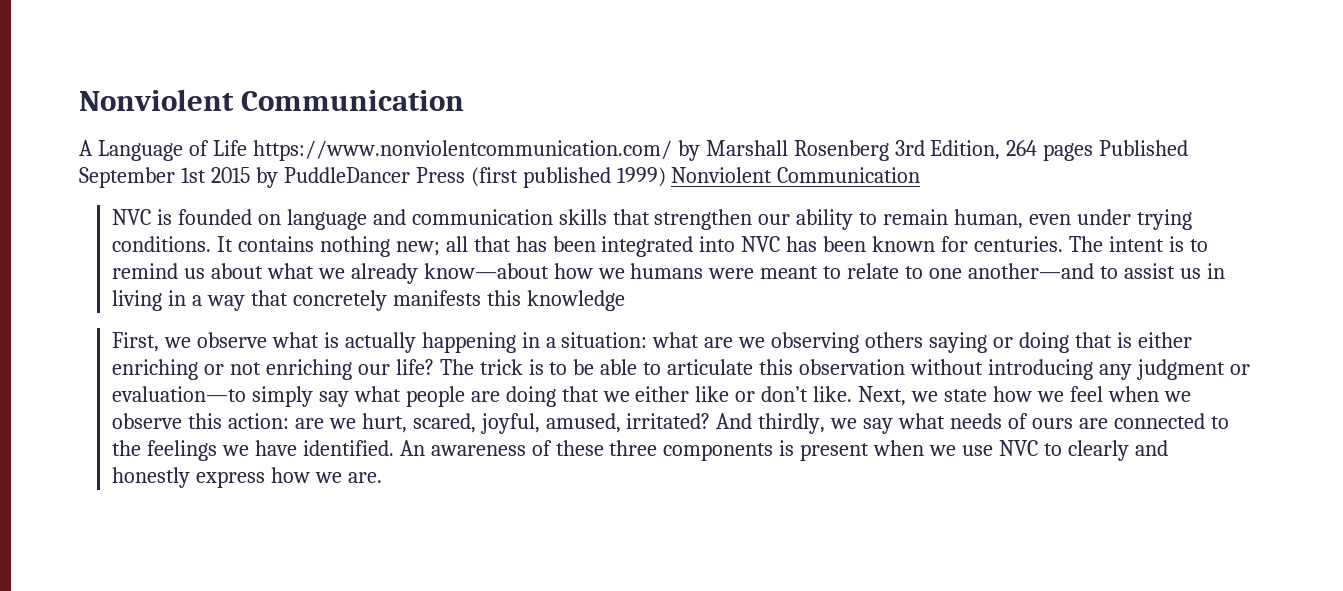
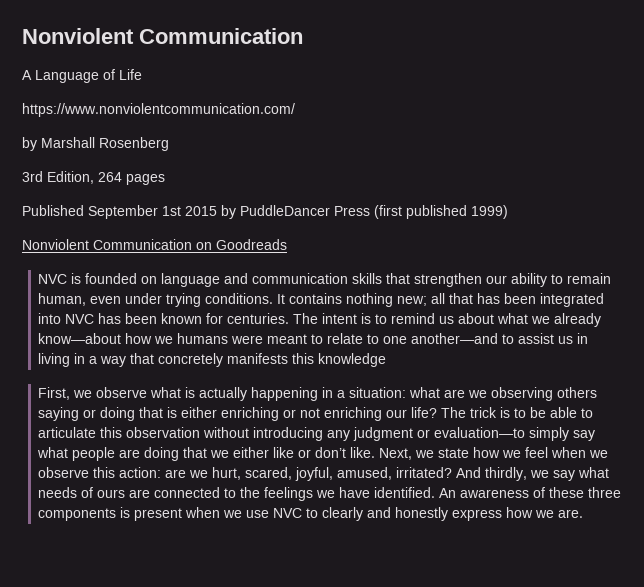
- A Language of Life https://www.nonviolentcommunication.com/ by Marshall Rosenberg 3rd Edition, 264 pages Published September 1st 2015 by PuddleDancer Press (first published 1999) Nonviolent Communication
+ A Language of Life
+ https://www.nonviolentcommunication.com/
+ by Marshall Rosenberg
+ 3rd Edition, 264 pages
+ Published September 1st 2015 by PuddleDancer Press (first published 1999)
+ Nonviolent Communication on Goodreads

